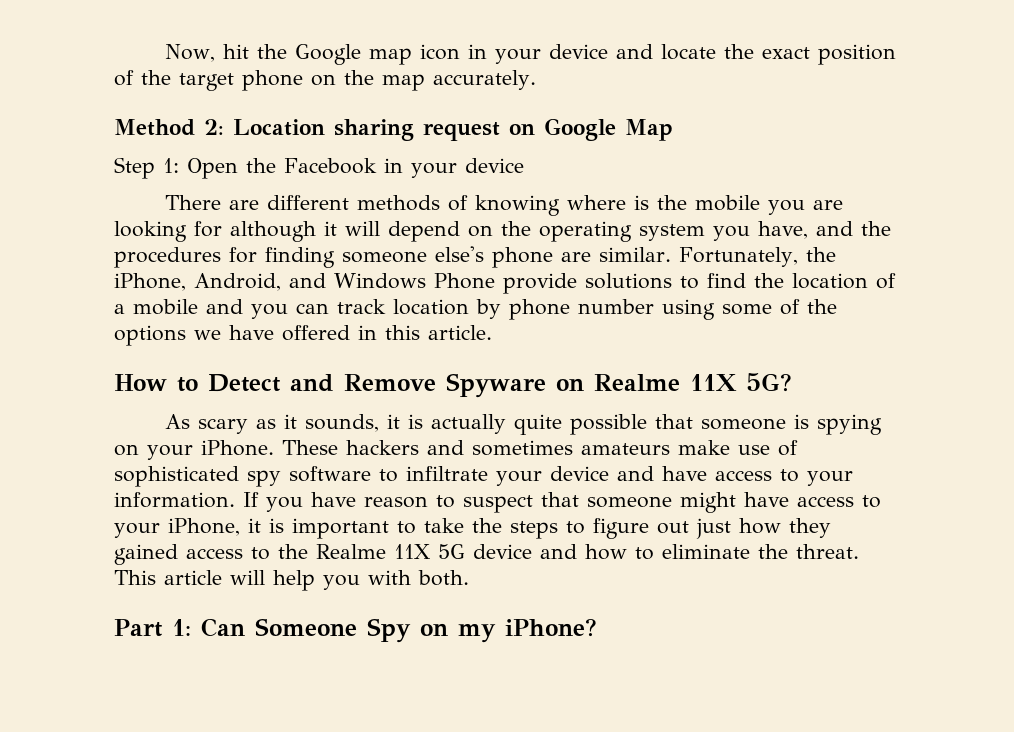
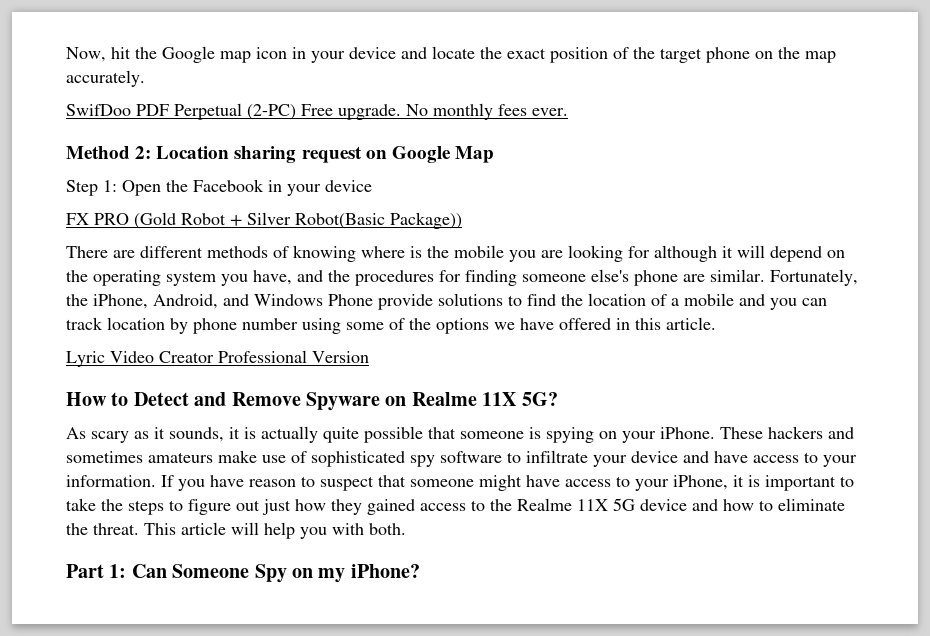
+ SwifDoo PDF Perpetual (2-PC) Free upgrade. No monthly fees ever.
+ FX PRO (Gold Robot + Silver Robot(Basic Package))
+ Lyric Video Creator Professional Version

